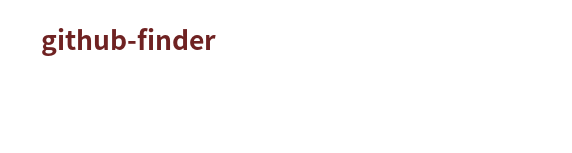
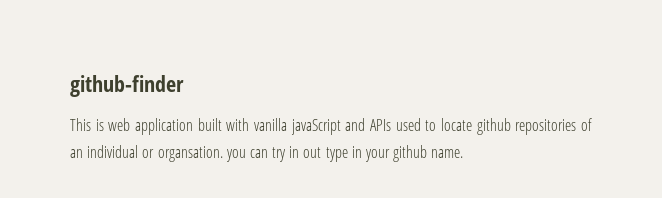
+ This is web application built with vanilla javaScript and APIs used to locate github repositories of an individual or organsation. you can try in out type in your github name.

